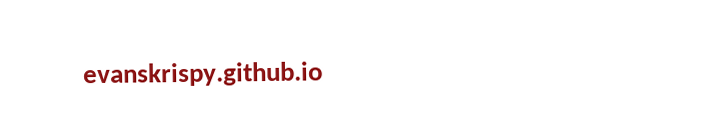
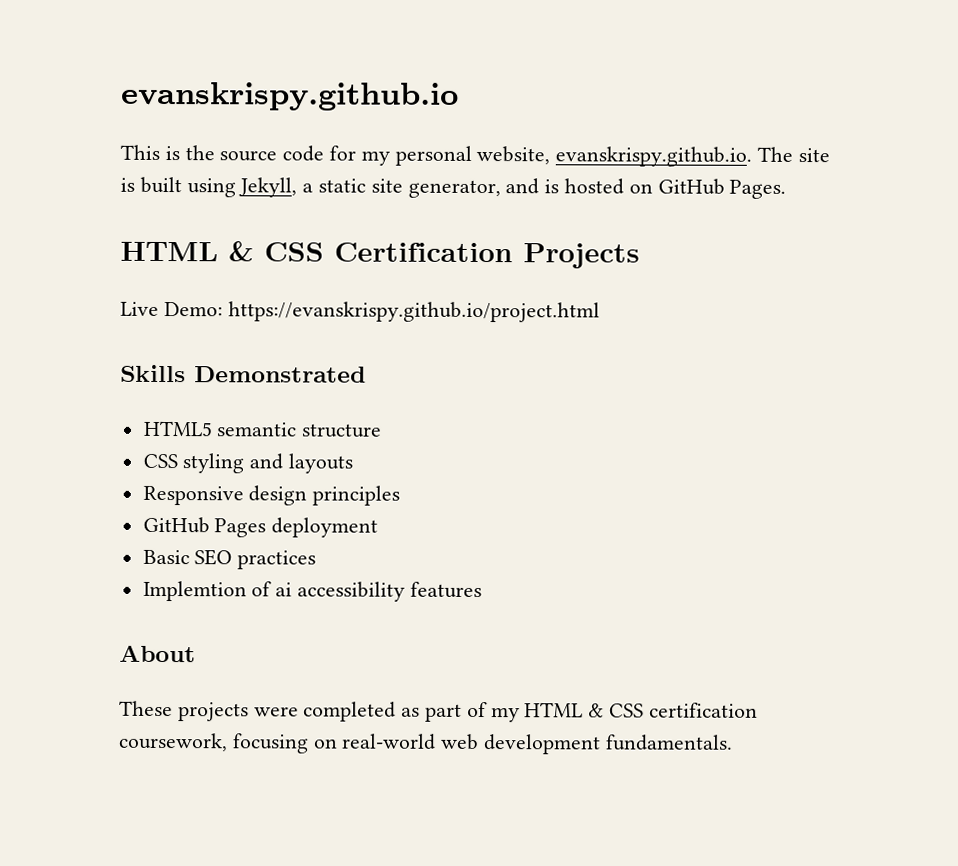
+ This is the source code for my personal website, evanskrispy.github.io. The site is built using Jekyll, a static site generator, and is hosted on GitHub Pages.
+ HTML & CSS Certification Projects
+ Live Demo: https://evanskrispy.github.io/project.html
+ Skills Demonstrated
+ HTML5 semantic structure
+ CSS styling and layouts
+ Responsive design principles
+ GitHub Pages deployment
+ Basic SEO practices
+ Implemtion of ai accessibility features
+ About
+ These projects were completed as part of my HTML & CSS certification coursework, focusing on real-world web development fundamentals.

